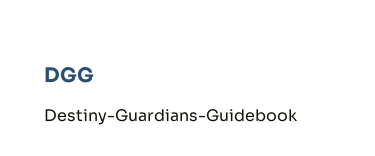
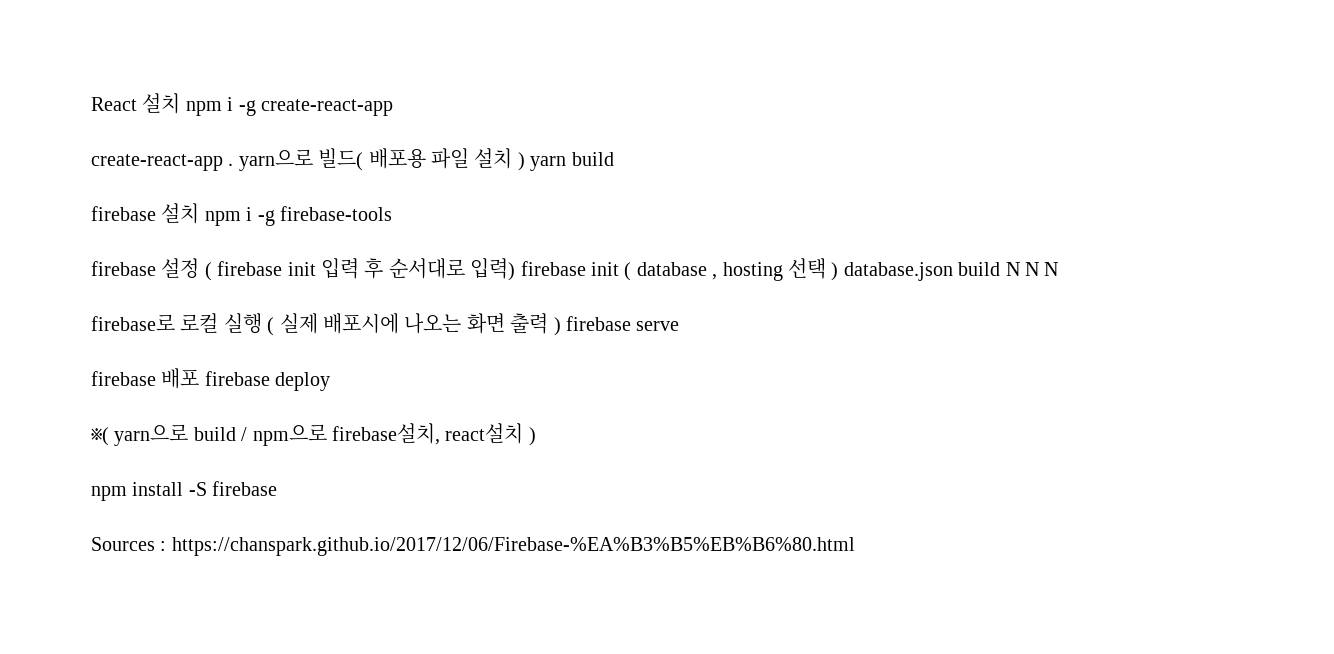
- DGG
- Destiny-Guardians-Guidebook
+ React 설치 npm i -g create-react-app
+ create-react-app . yarn으로 빌드( 배포용 파일 설치 ) yarn build
+ firebase 설치 npm i -g firebase-tools
+ firebase 설정 ( firebase init 입력 후 순서대로 입력) firebase init ( database , hosting 선택 ) database.json build N N N
+ firebase로 로컬 실행 ( 실제 배포시에 나오는 화면 출력 ) firebase serve
+ firebase 배포 firebase deploy
+ ※( yarn으로 build / npm으로 firebase설치, react설치 )
+ npm install -S firebase
+ Sources : https://chanspark.github.io/2017/12/06/Firebase-%EA%B3%B5%EB%B6%80.html

